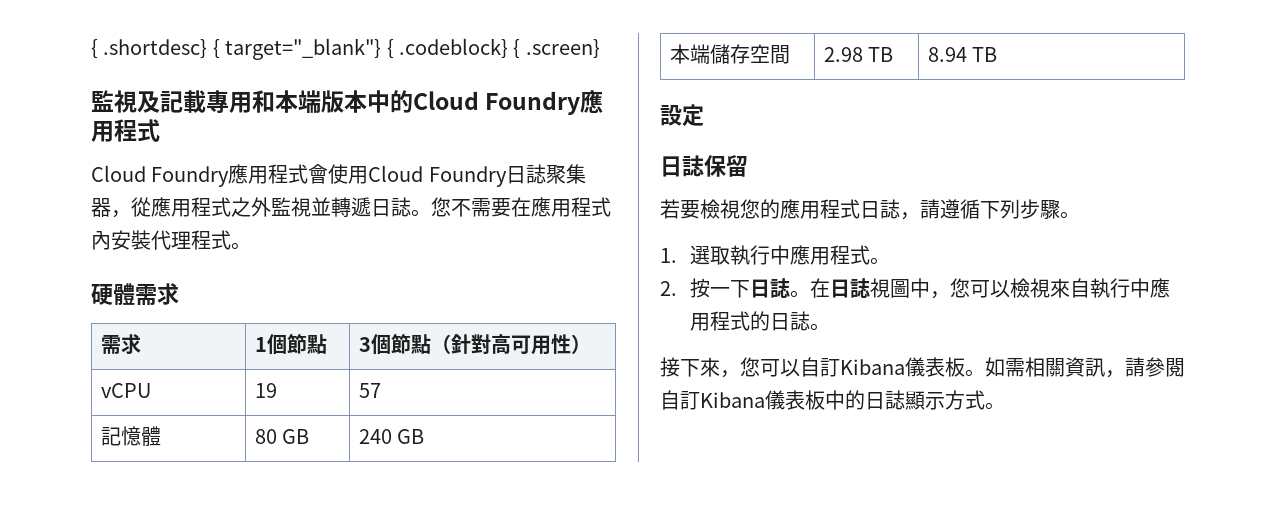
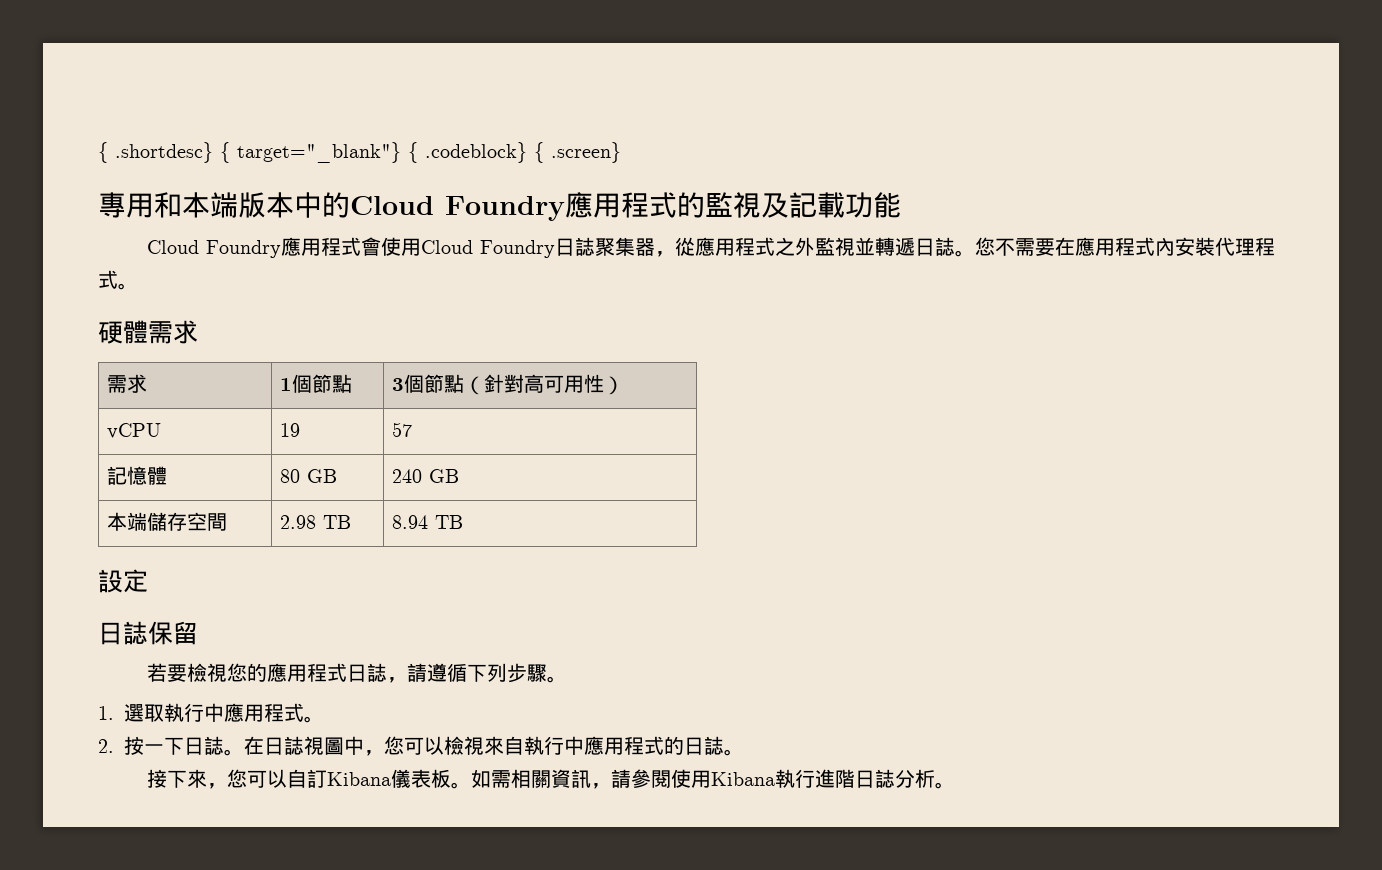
- 監視及記載專用和本端版本中的Cloud Foundry應用程式
+ 專用和本端版本中的Cloud Foundry應用程式的監視及記載功能
- 如需相關資訊，請參閱自訂Kibana儀表板中的日誌顯示方式。
+ 如需相關資訊，請參閱使用Kibana執行進階日誌分析。

